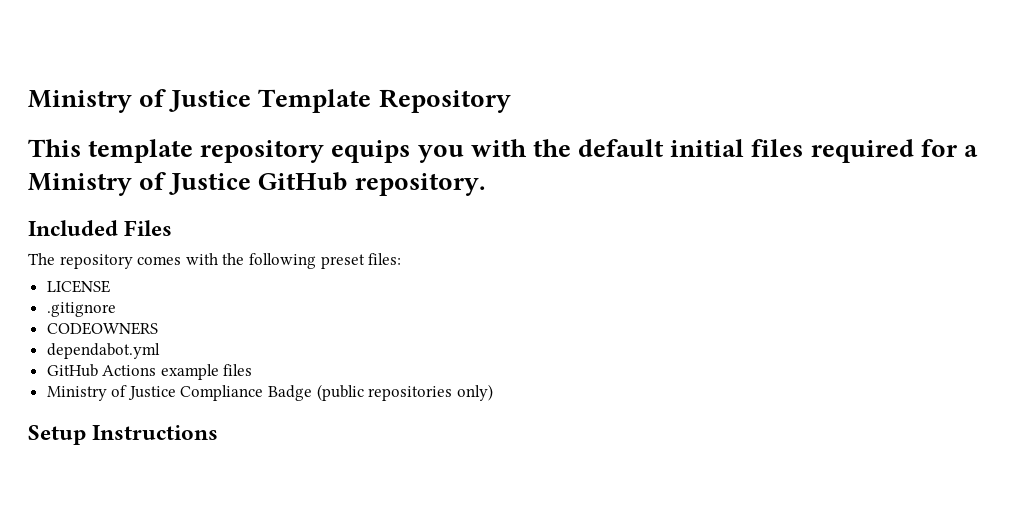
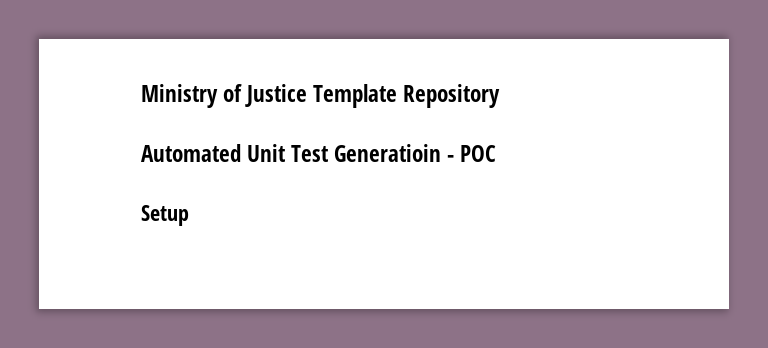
- This template repository equips you with the default initial files required for a Ministry of Justice GitHub repository.
- Included Files
- The repository comes with the following preset files:
- LICENSE
- .gitignore
- CODEOWNERS
- dependabot.yml
- GitHub Actions example files
- Ministry of Justice Compliance Badge (public repositories only)
+ Automated Unit Test Generatioin - POC
- Setup Instructions
+ Setup

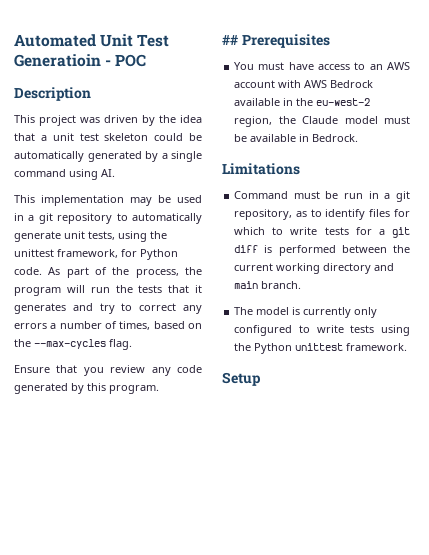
- Ministry of Justice Template Repository
+ Description
+ This project was driven by the idea that a unit test skeleton could be automatically generated by a single command using AI.
+ This implementation may be used in a git repository to automatically generate unit tests, using the unittest framework, for Python code. As part of the process, the program will run the tests that it generates and try to correct any errors a number of times, based on the --max-cycles flag.
+ Ensure that you review any code generated by this program.
+ ## Prerequisites
+ You must have access to an AWS account with AWS Bedrock available in the eu-west-2 region, the Claude model must be available in Bedrock.
+ Limitations
+ Command must be run in a git repository, as to identify files for which to write tests for a git diff is performed between the current working directory and main branch.
+ The model is currently only configured to write tests using the Python unittest framework.

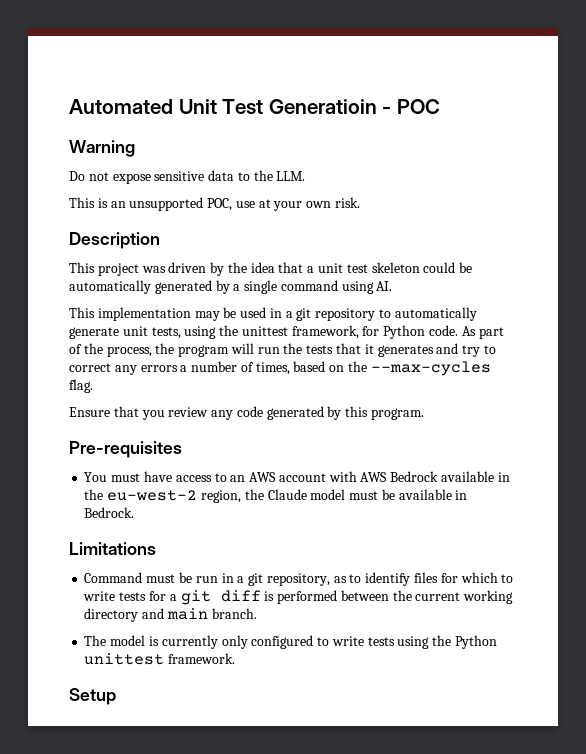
+ Warning
+ Do not expose sensitive data to the LLM.
+ This is an unsupported POC, use at your own risk.
- ## Prerequisites
+ Pre-requisites

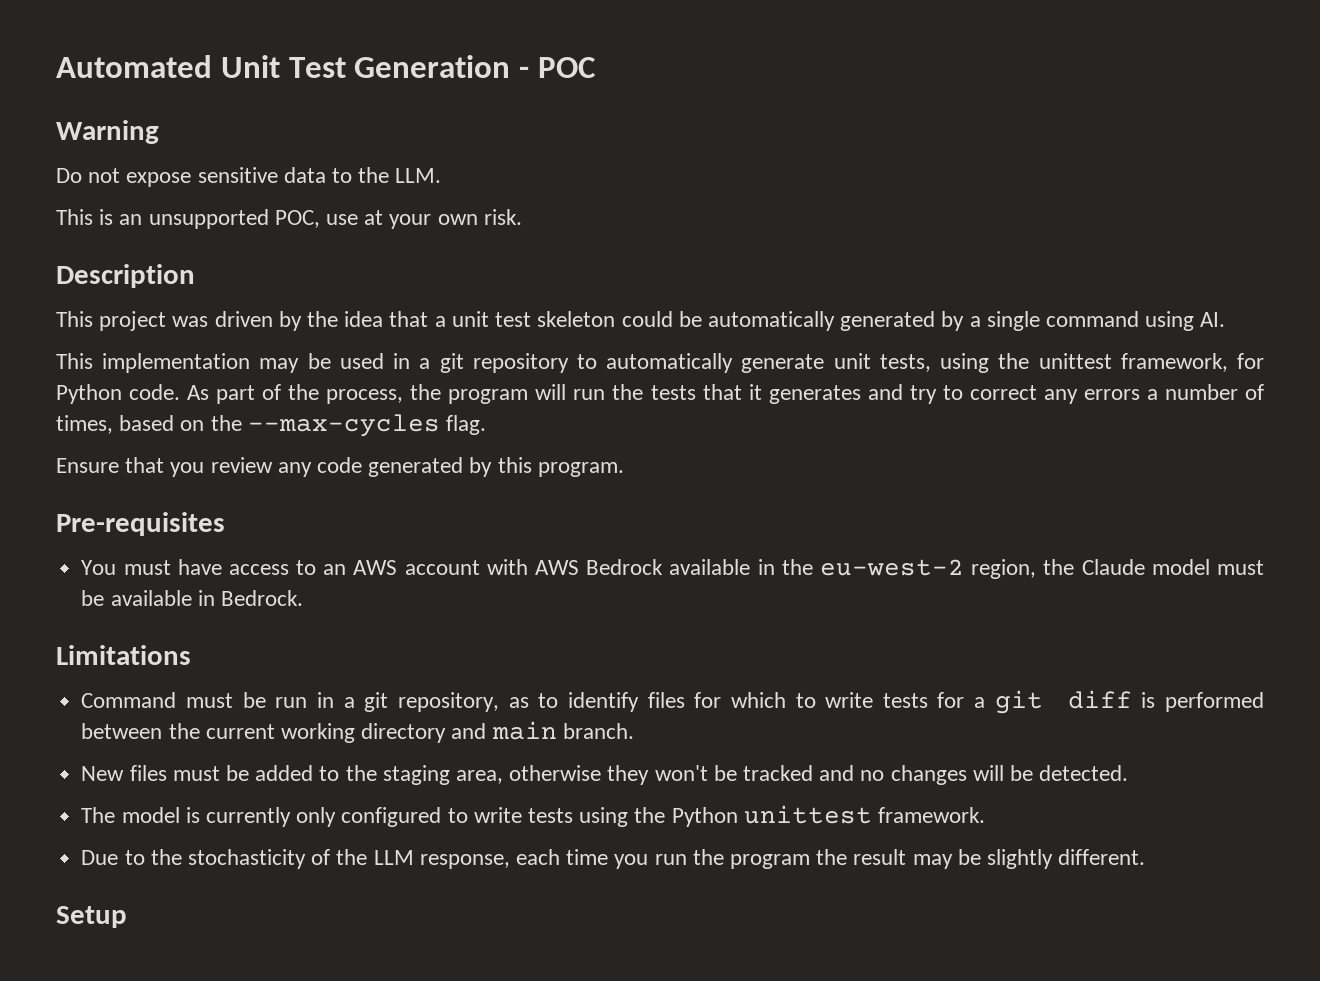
- Automated Unit Test Generatioin - POC
+ Automated Unit Test Generation - POC
+ New files must be added to the staging area, otherwise they won't be tracked and no changes will be detected.
+ Due to the stochasticity of the LLM response, each time you run the program the result may be slightly different.

